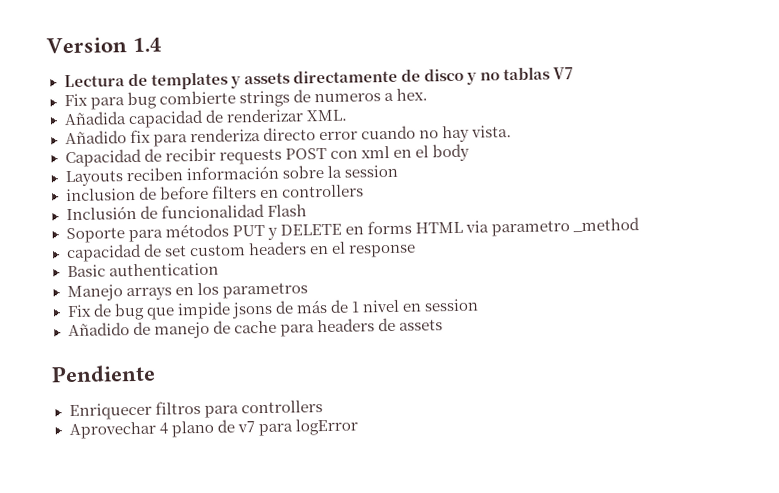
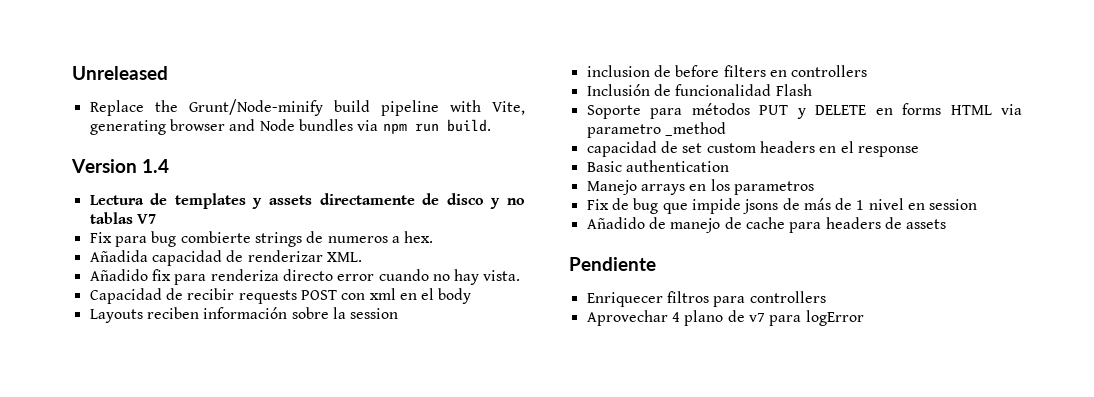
+ Unreleased
+ Replace the Grunt/Node-minify build pipeline with Vite, generating browser and Node bundles via npm run build.

